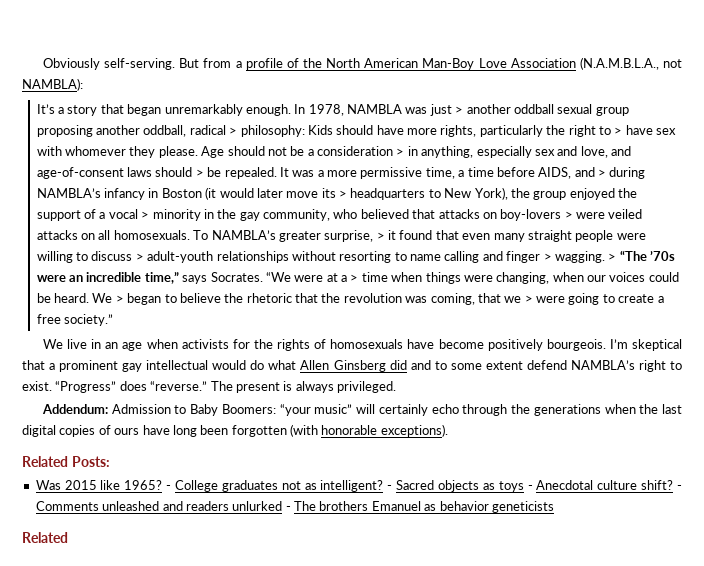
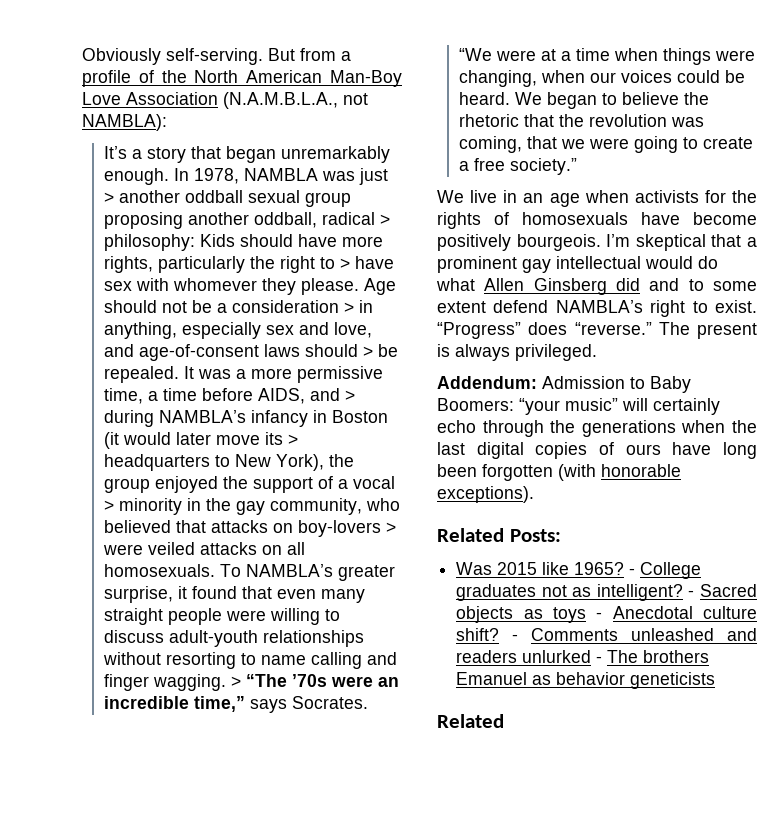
- To NAMBLA’s greater surprise, > it found that even many straight people were willing to discuss > adult-youth relationships without resorting to name calling and finger > wagging.
+ To NAMBLA’s greater surprise, it found that even many straight people were willing to discuss adult-youth relationships without resorting to name calling and finger wagging.
- “We were at a > time when things were changing, when our voices could be heard.
+ “We were at a time when things were changing, when our voices could be heard.
- We > began to believe the rhetoric that the revolution was coming, that we > were going to create a free society.”
+ We began to believe the rhetoric that the revolution was coming, that we were going to create a free society.”

